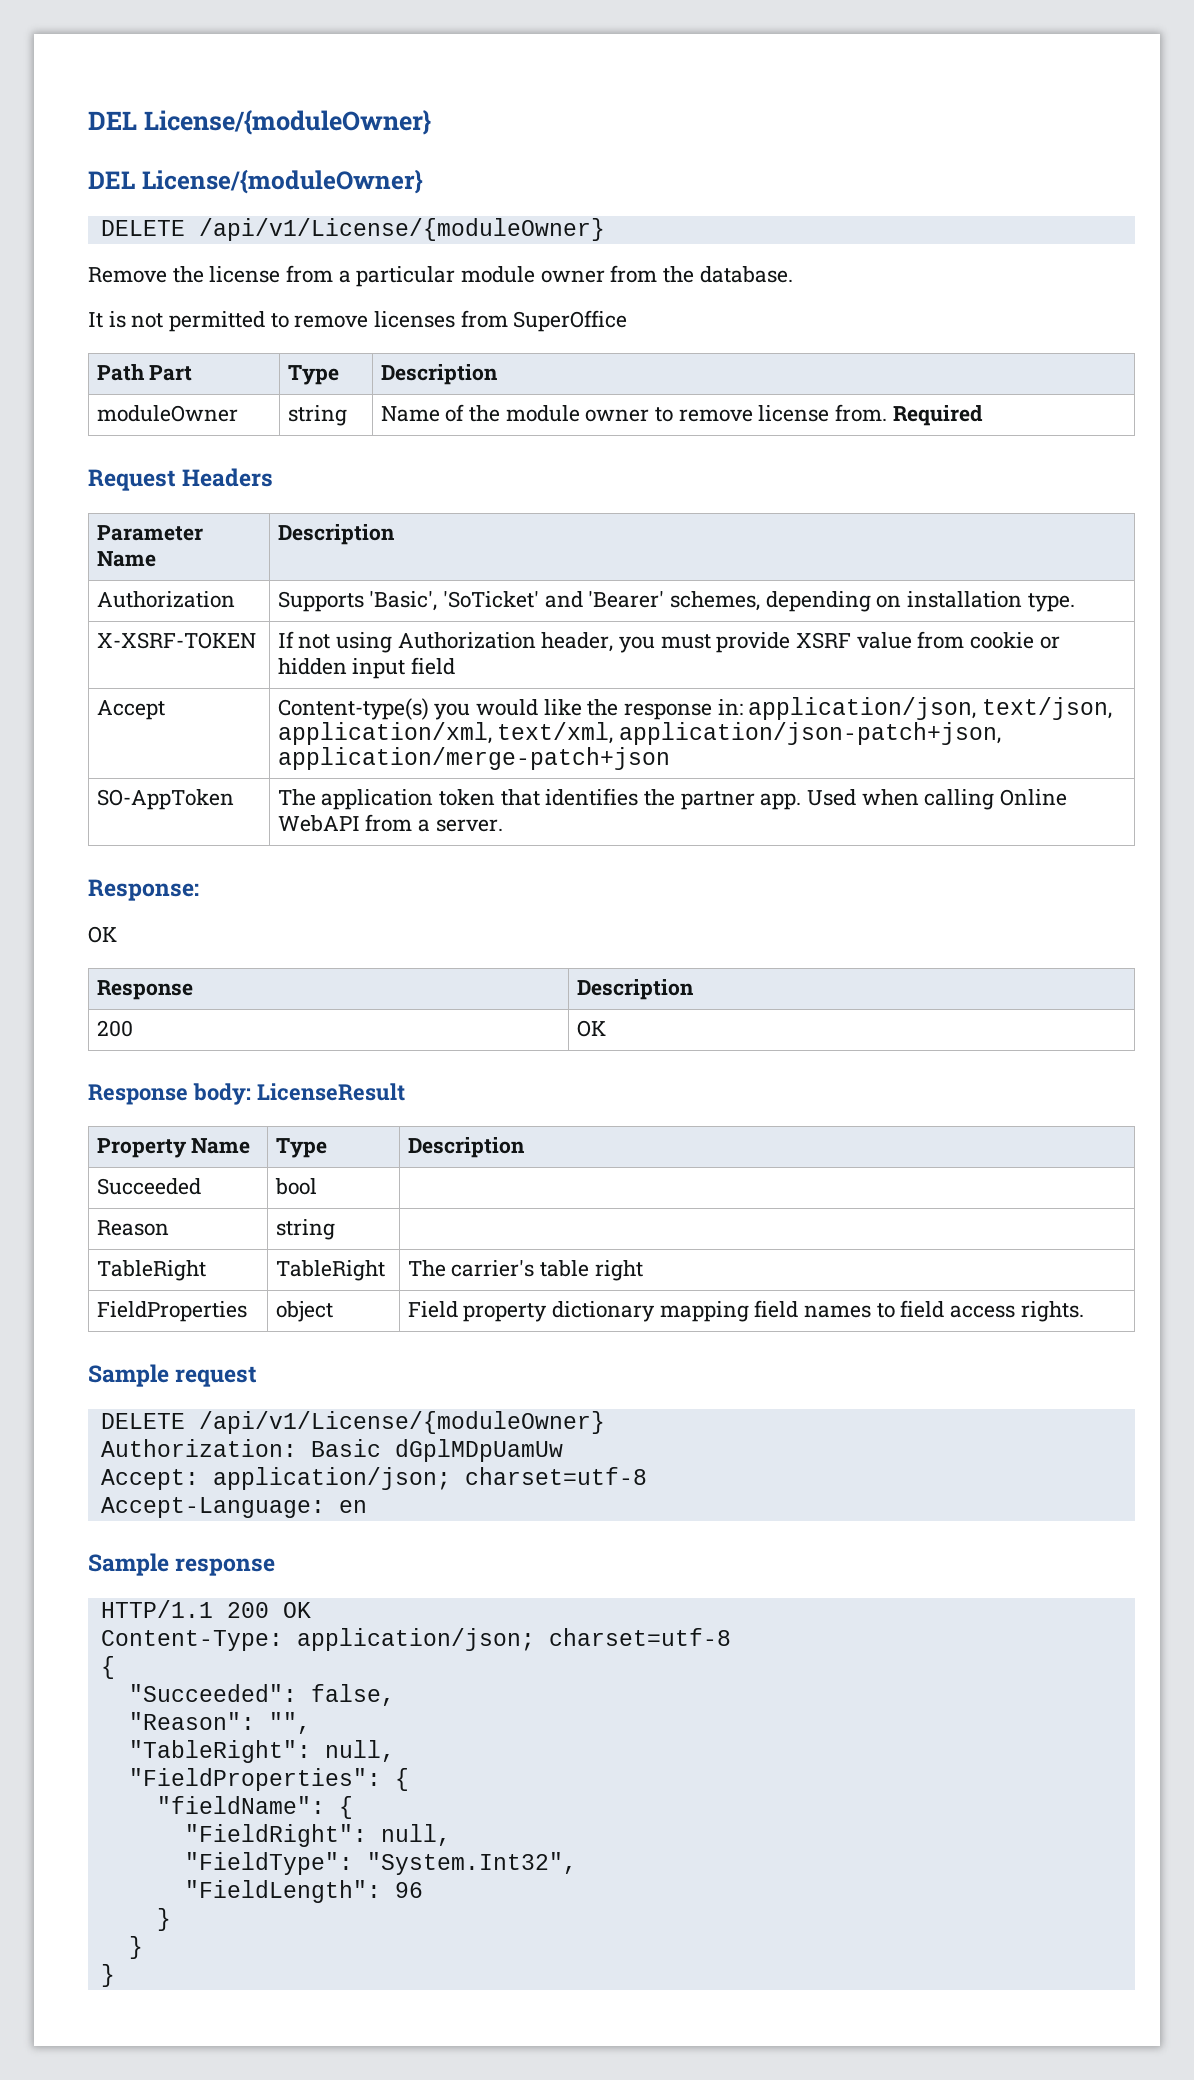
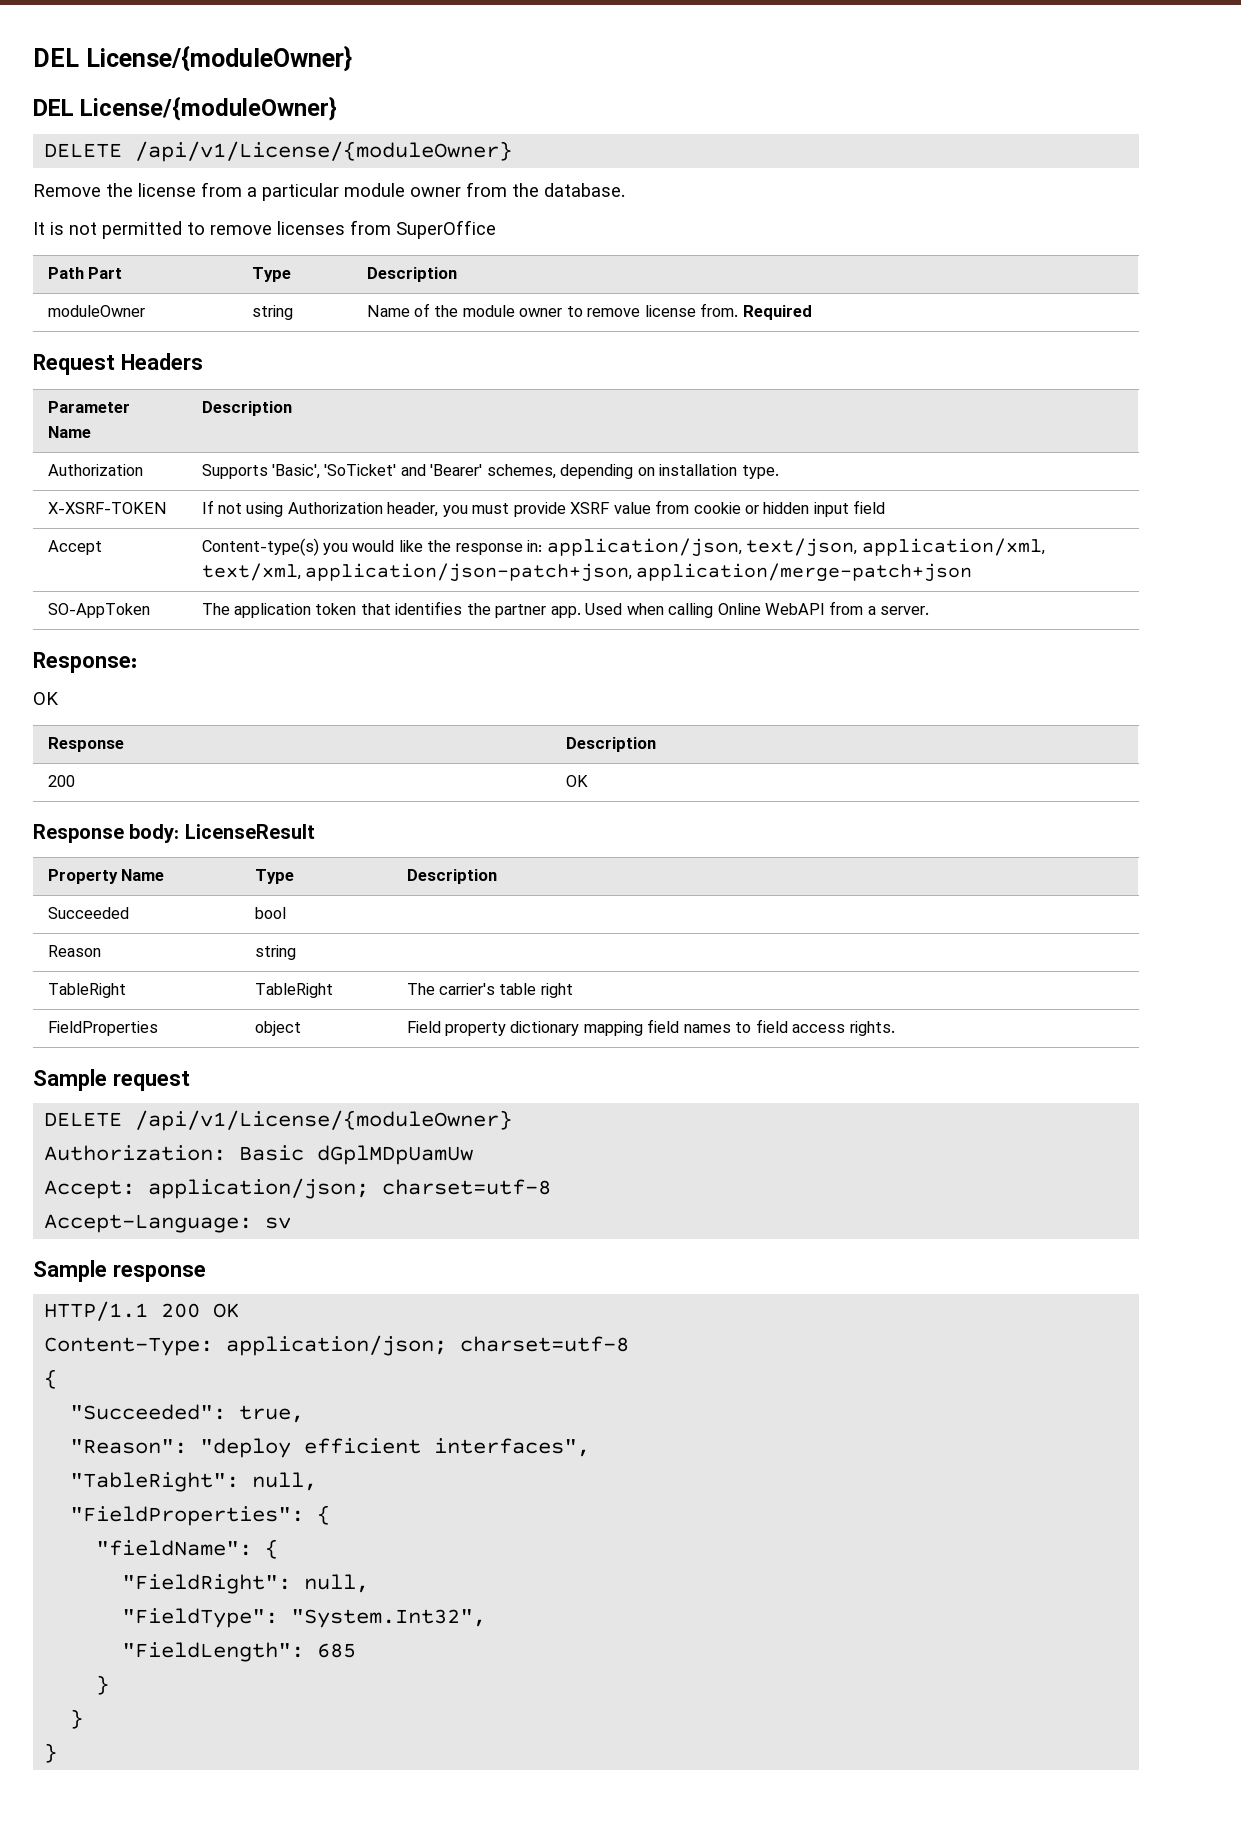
- Accept-Language: en
+ Accept-Language: sv
- "Succeeded": false,
+ "Succeeded": true,
- "Reason": "",
+ "Reason": "deploy efficient interfaces",
- "FieldLength": 96
+ "FieldLength": 685

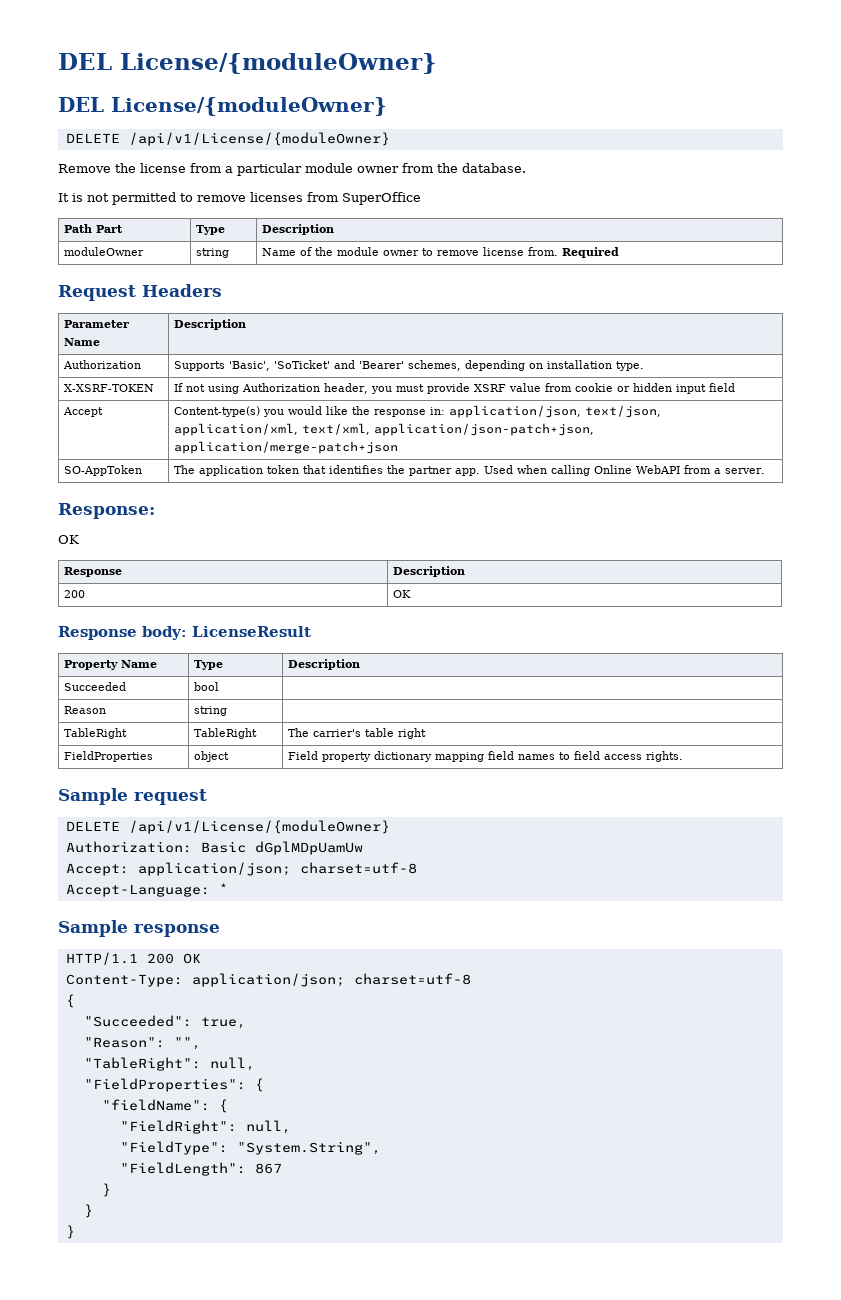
- Accept-Language: sv
+ Accept-Language: *
- "Reason": "deploy efficient interfaces",
+ "Reason": "",
- "FieldType": "System.Int32",
+ "FieldType": "System.String",
- "FieldLength": 685
+ "FieldLength": 867

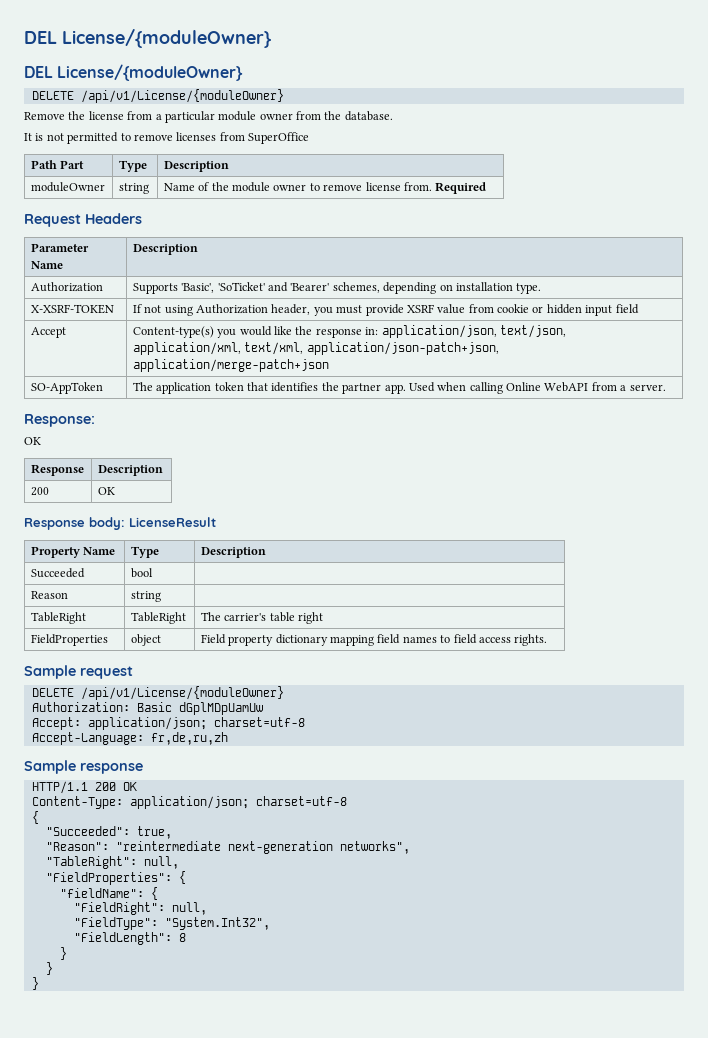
- Accept-Language: *
+ Accept-Language: fr,de,ru,zh
- "Reason": "",
+ "Reason": "reintermediate next-generation networks",
- "FieldType": "System.String",
+ "FieldType": "System.Int32",
- "FieldLength": 867
+ "FieldLength": 8

